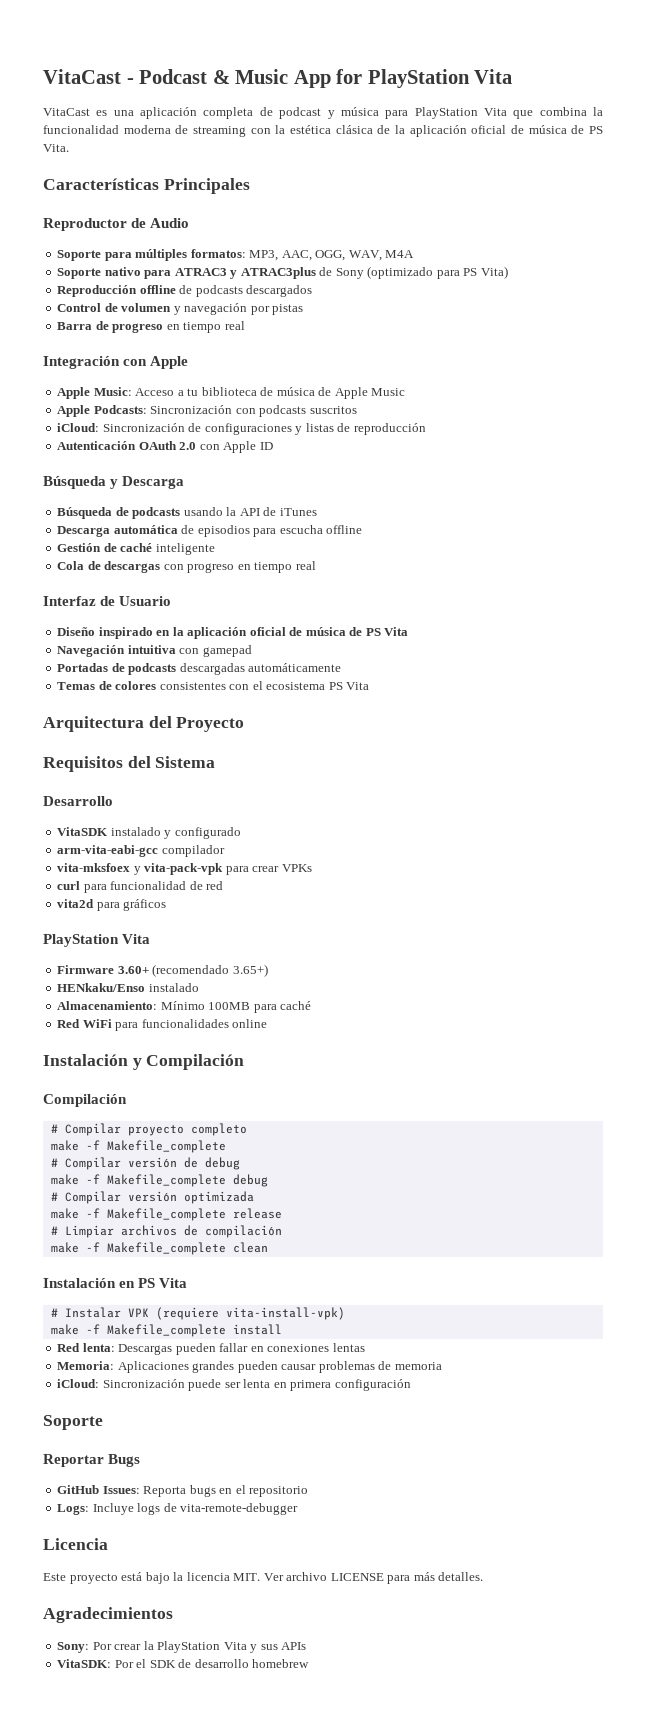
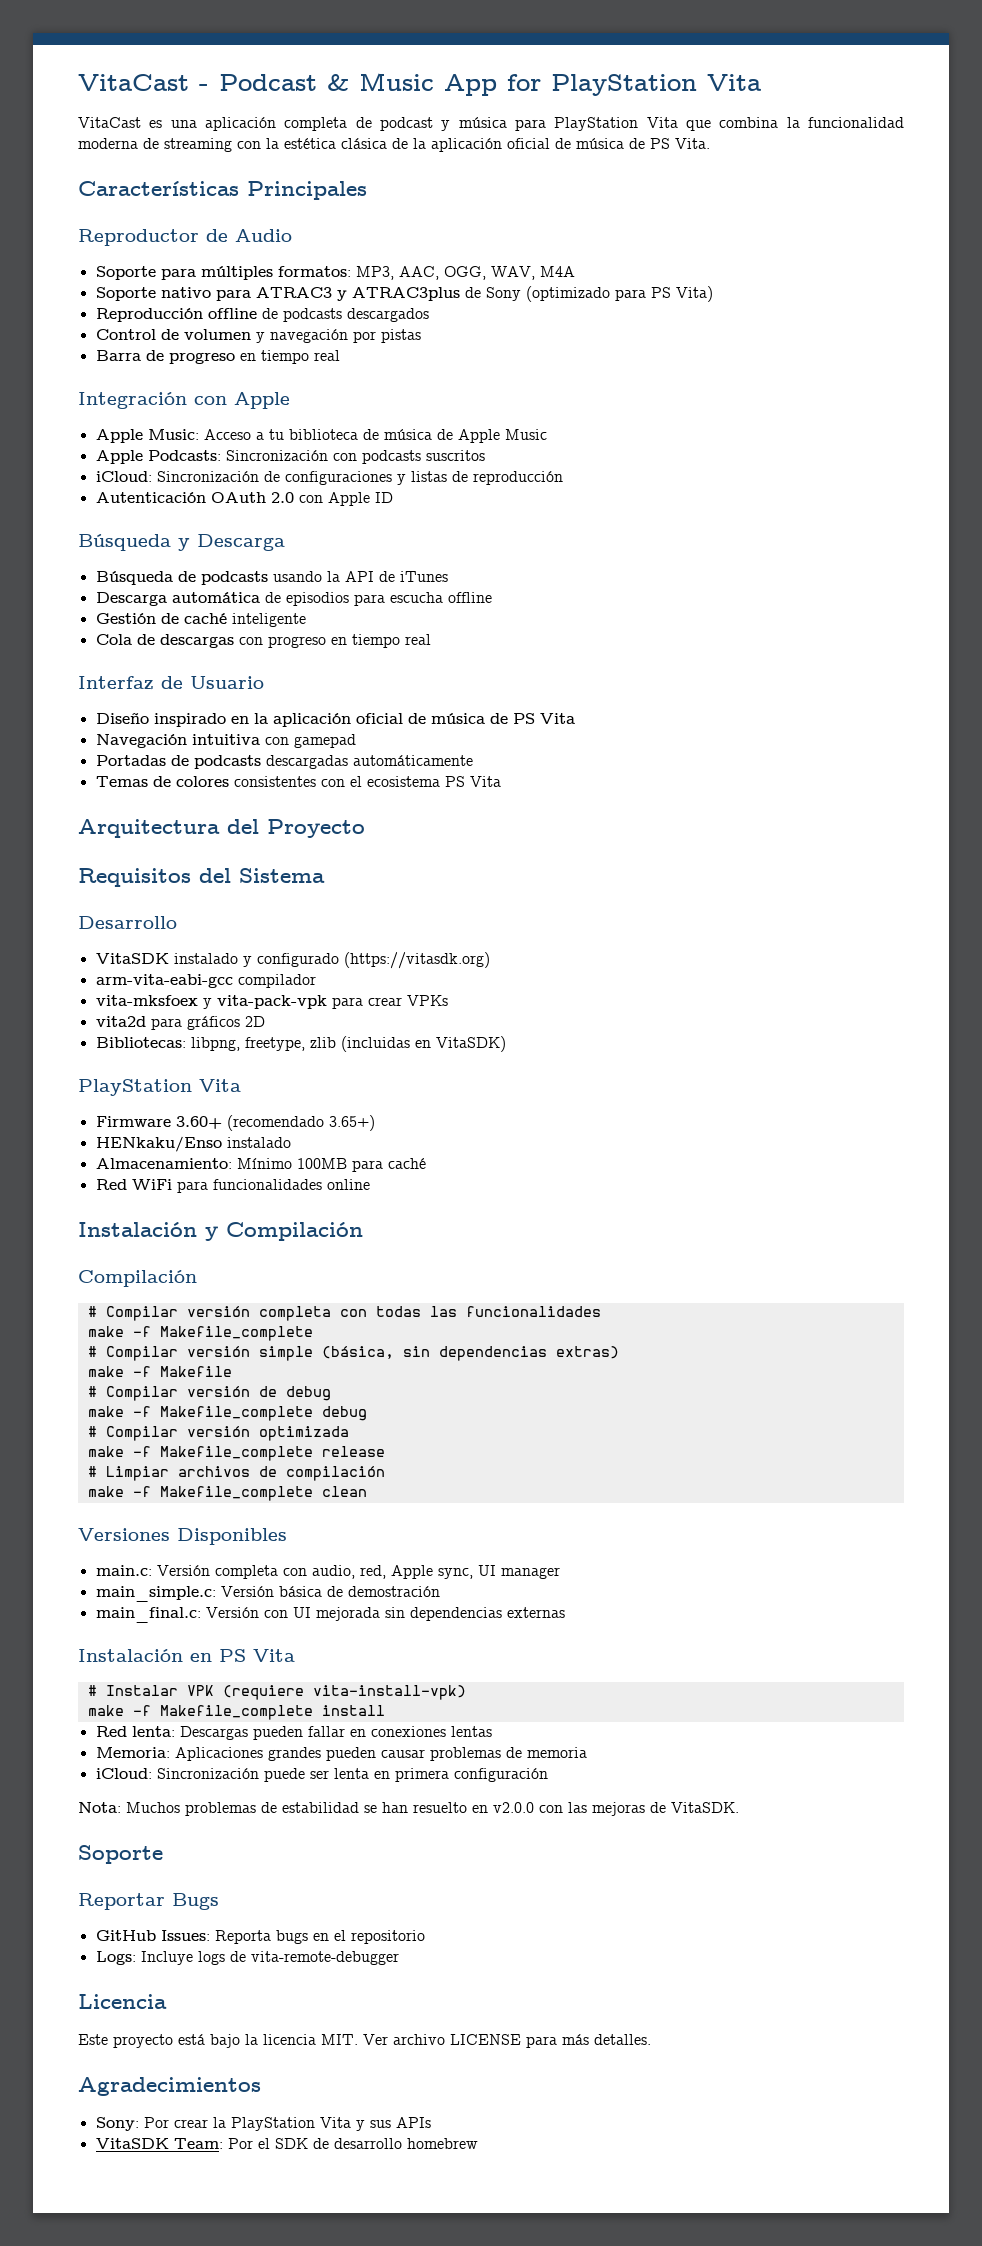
- VitaSDK instalado y configurado
+ VitaSDK instalado y configurado (https://vitasdk.org)
- curl para funcionalidad de red
- vita2d para gráficos
+ vita2d para gráficos 2D
+ Bibliotecas: libpng, freetype, zlib (incluidas en VitaSDK)
- # Compilar proyecto completo
+ # Compilar versión completa con todas las funcionalidades
  make -f Makefile_complete
+ # Compilar versión simple (básica, sin dependencias extras)
+ make -f Makefile
+ Versiones Disponibles
+ main.c: Versión completa con audio, red, Apple sync, UI manager
+ main_simple.c: Versión básica de demostración
+ main_final.c: Versión con UI mejorada sin dependencias externas
+ Nota: Muchos problemas de estabilidad se han resuelto en v2.0.0 con las mejoras de VitaSDK.
- VitaSDK: Por el SDK de desarrollo homebrew
+ VitaSDK Team: Por el SDK de desarrollo homebrew

